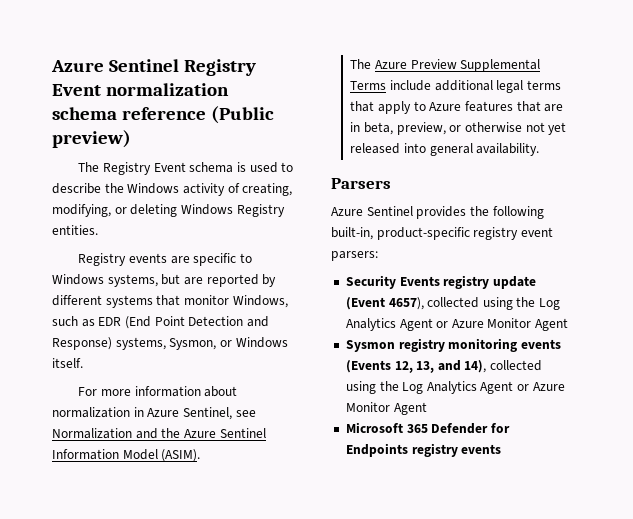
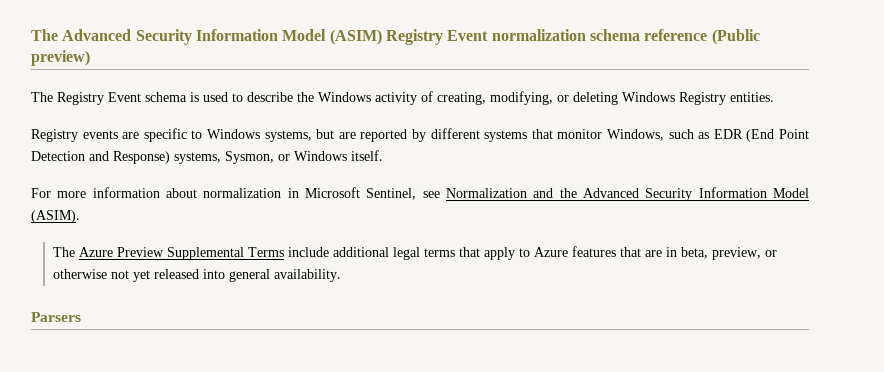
- Azure Sentinel Registry Event normalization schema reference (Public preview)
+ The Advanced Security Information Model (ASIM) Registry Event normalization schema reference (Public preview)
- For more information about normalization in Azure Sentinel, see Normalization and the Azure Sentinel Information Model (ASIM).
+ For more information about normalization in Microsoft Sentinel, see Normalization and the Advanced Security Information Model (ASIM).
- Azure Sentinel provides the following built-in, product-specific registry event parsers:
- Security Events registry update (Event 4657), collected using the Log Analytics Agent or Azure Monitor Agent
- Sysmon registry monitoring events (Events 12, 13, and 14), collected using the Log Analytics Agent or Azure Monitor Agent
- Microsoft 365 Defender for Endpoints registry events

